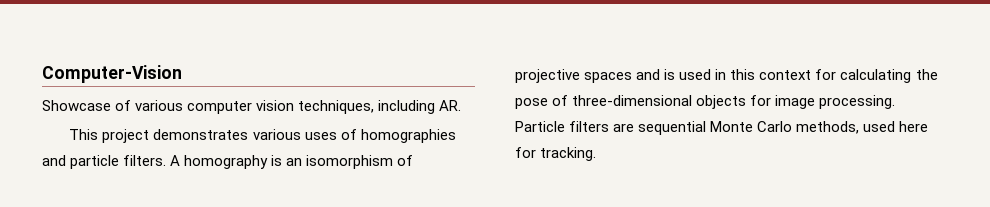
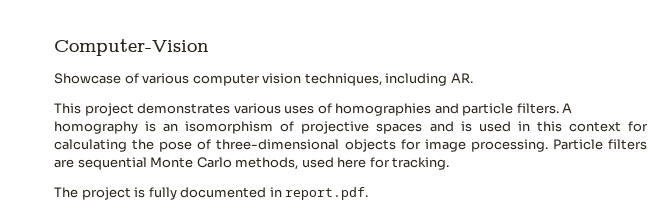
+ The project is fully documented in report.pdf.

